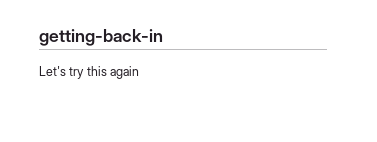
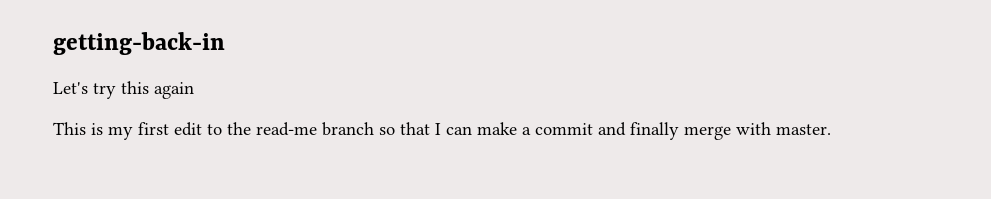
+ This is my first edit to the read-me branch so that I can make a commit and finally merge with master.

